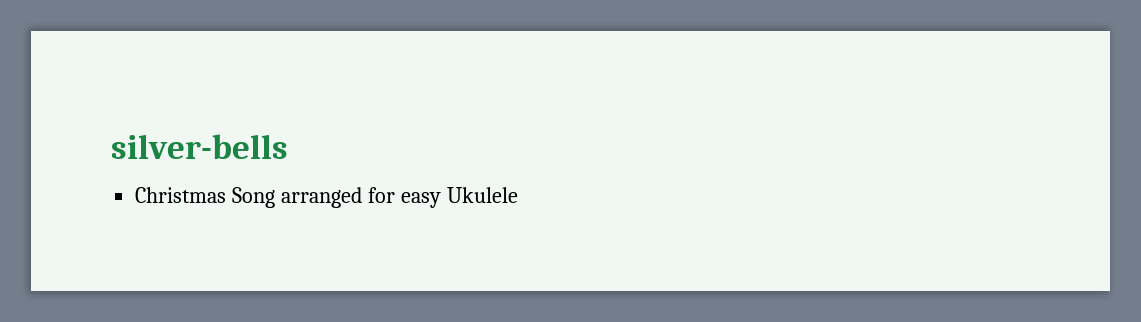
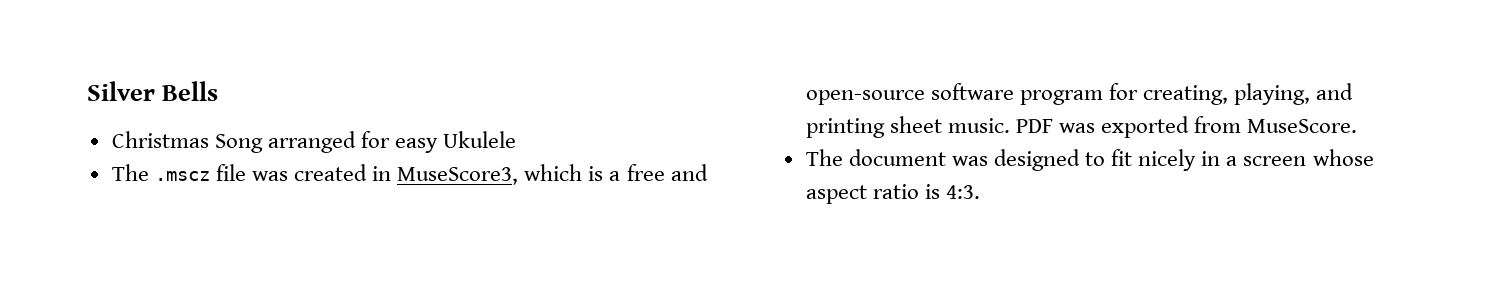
- silver-bells
+ Silver Bells
+ The .mscz file was created in MuseScore3, which is a free and open-source software program for creating, playing, and printing sheet music. PDF was exported from MuseScore.
+ The document was designed to fit nicely in a screen whose aspect ratio is 4:3.

